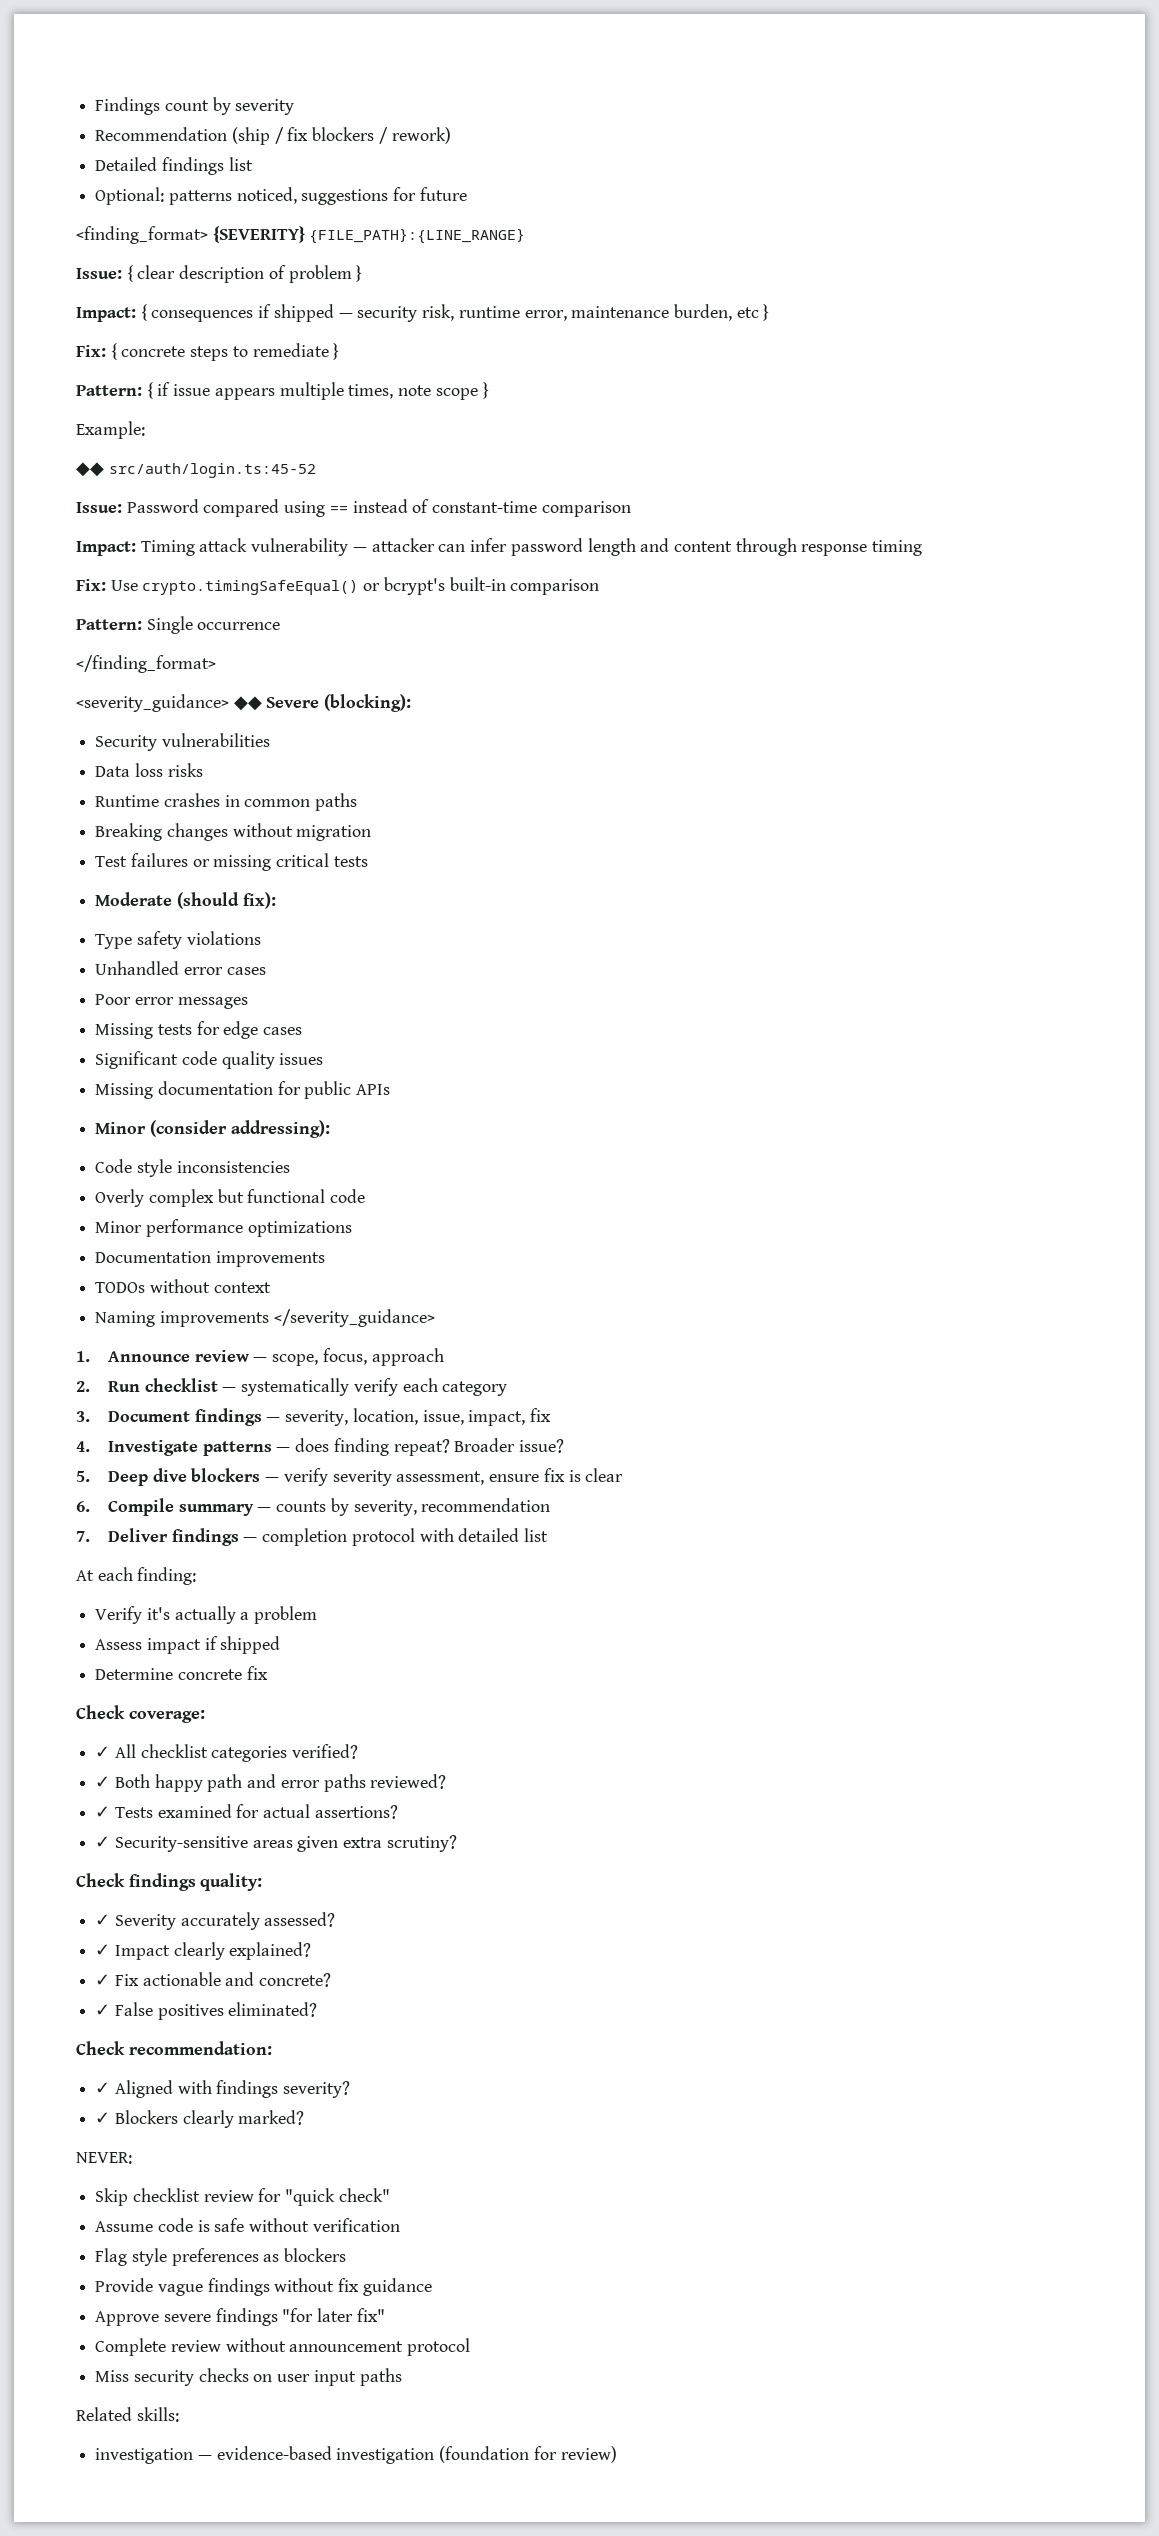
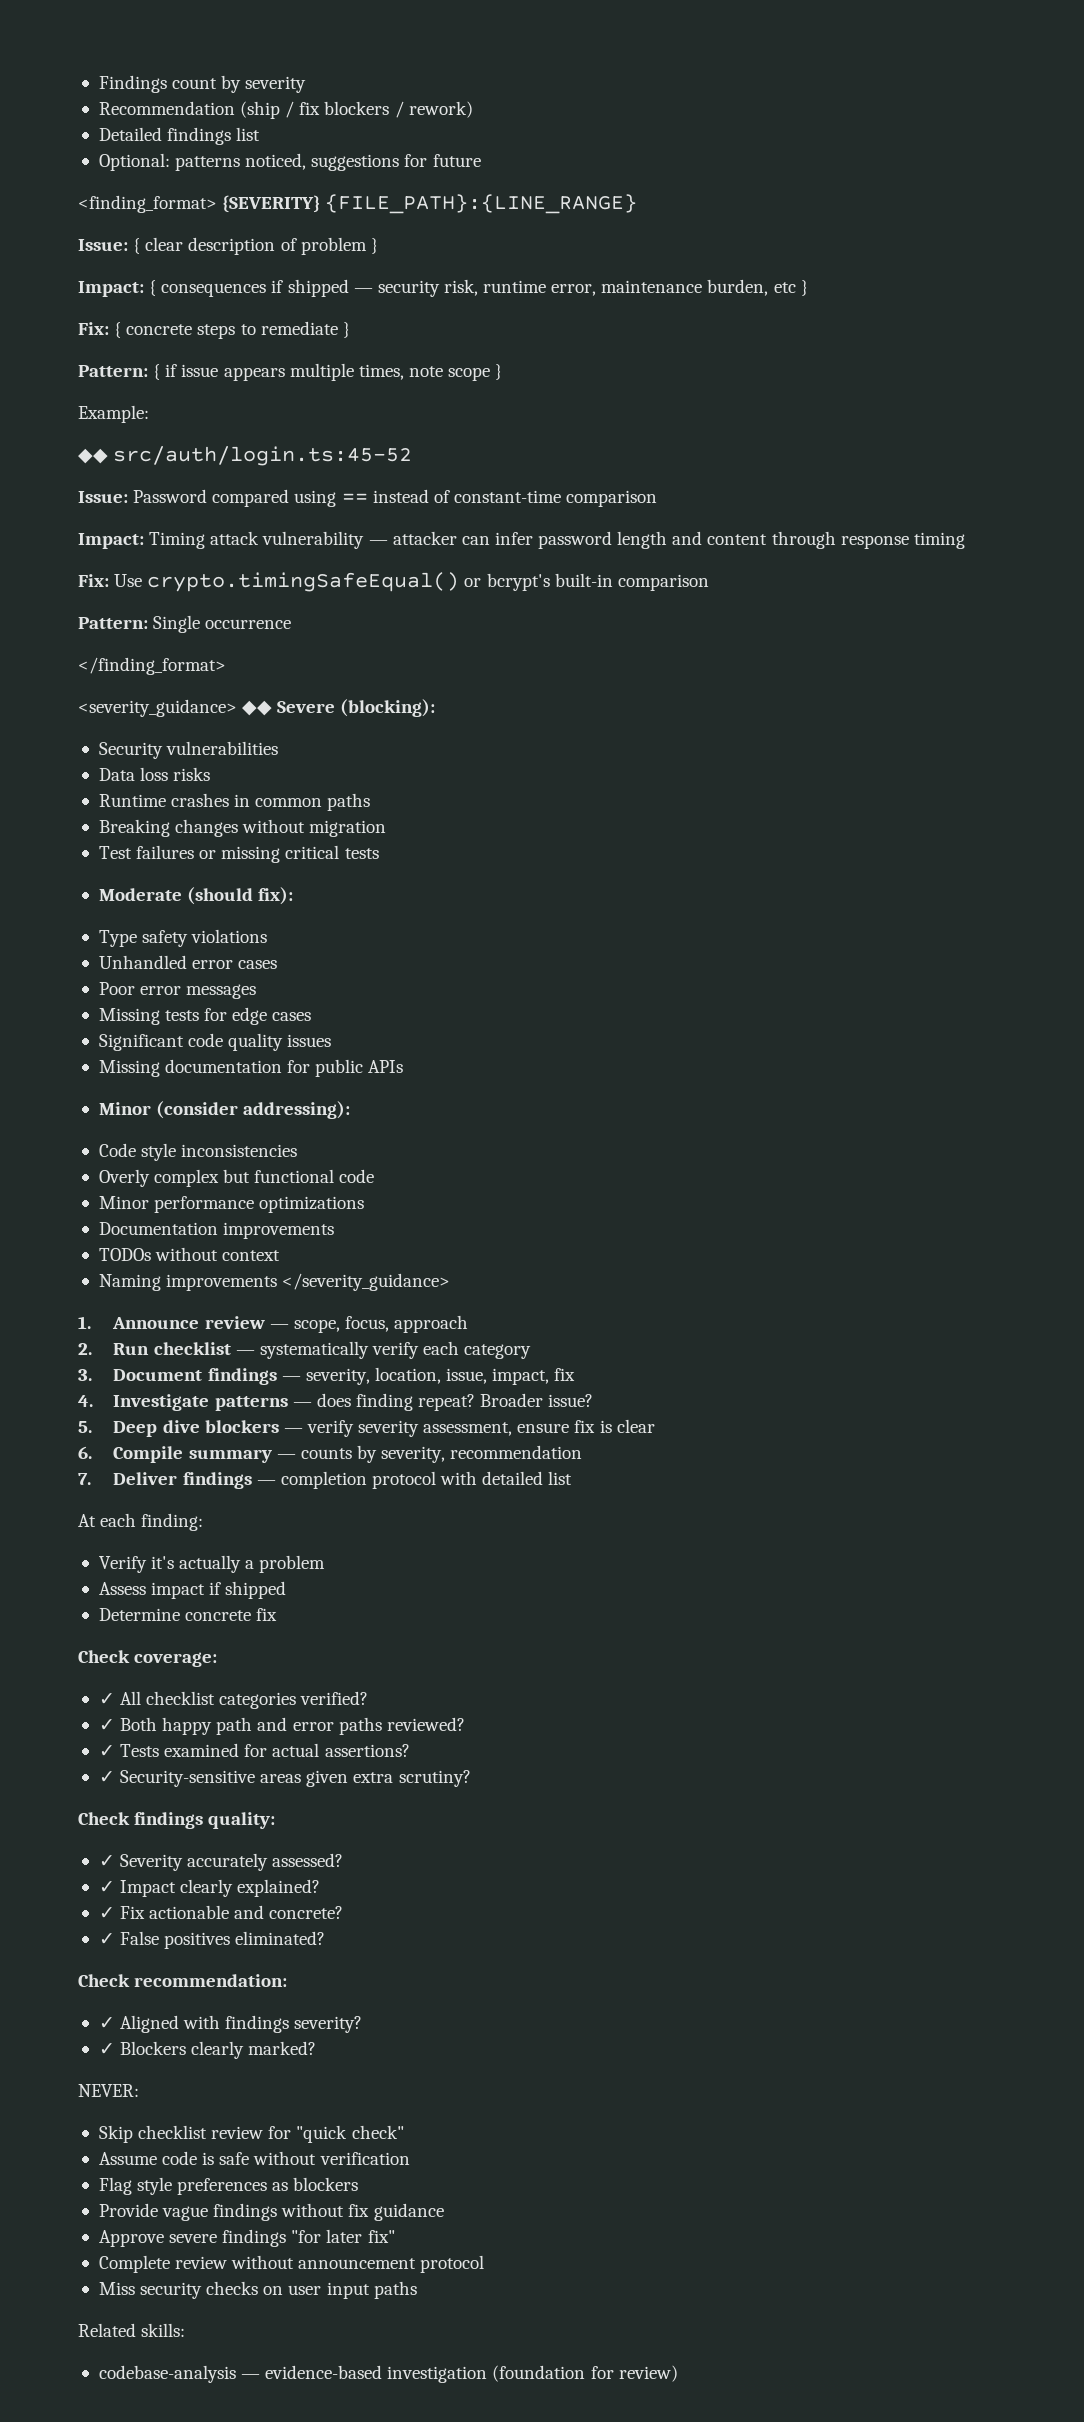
- investigation — evidence-based investigation (foundation for review)
+ codebase-analysis — evidence-based investigation (foundation for review)

